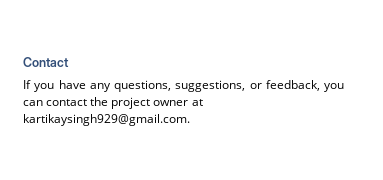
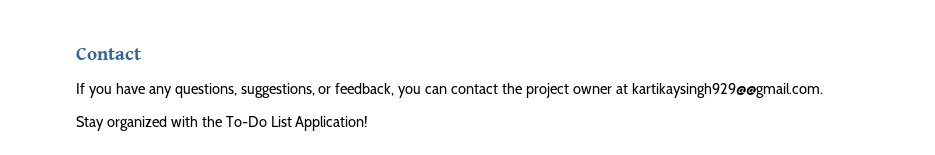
- If you have any questions, suggestions, or feedback, you can contact the project owner at kartikaysingh929@gmail.com.
+ If you have any questions, suggestions, or feedback, you can contact the project owner at kartikaysingh929@@gmail.com.
+ Stay organized with the To-Do List Application!

